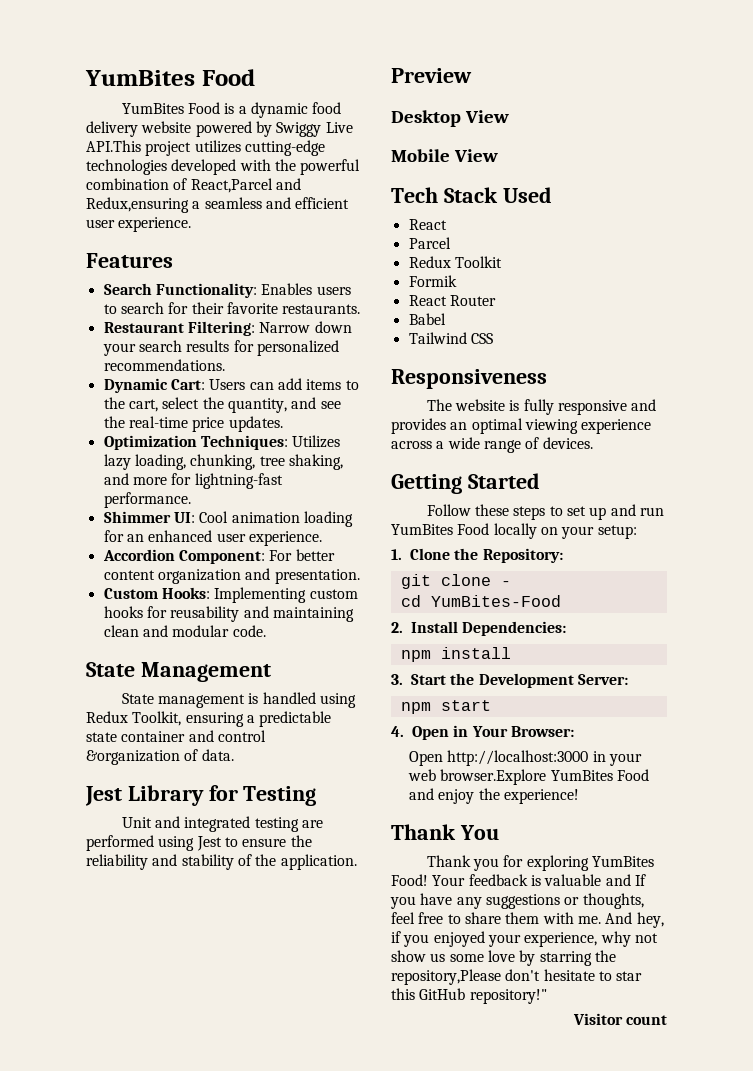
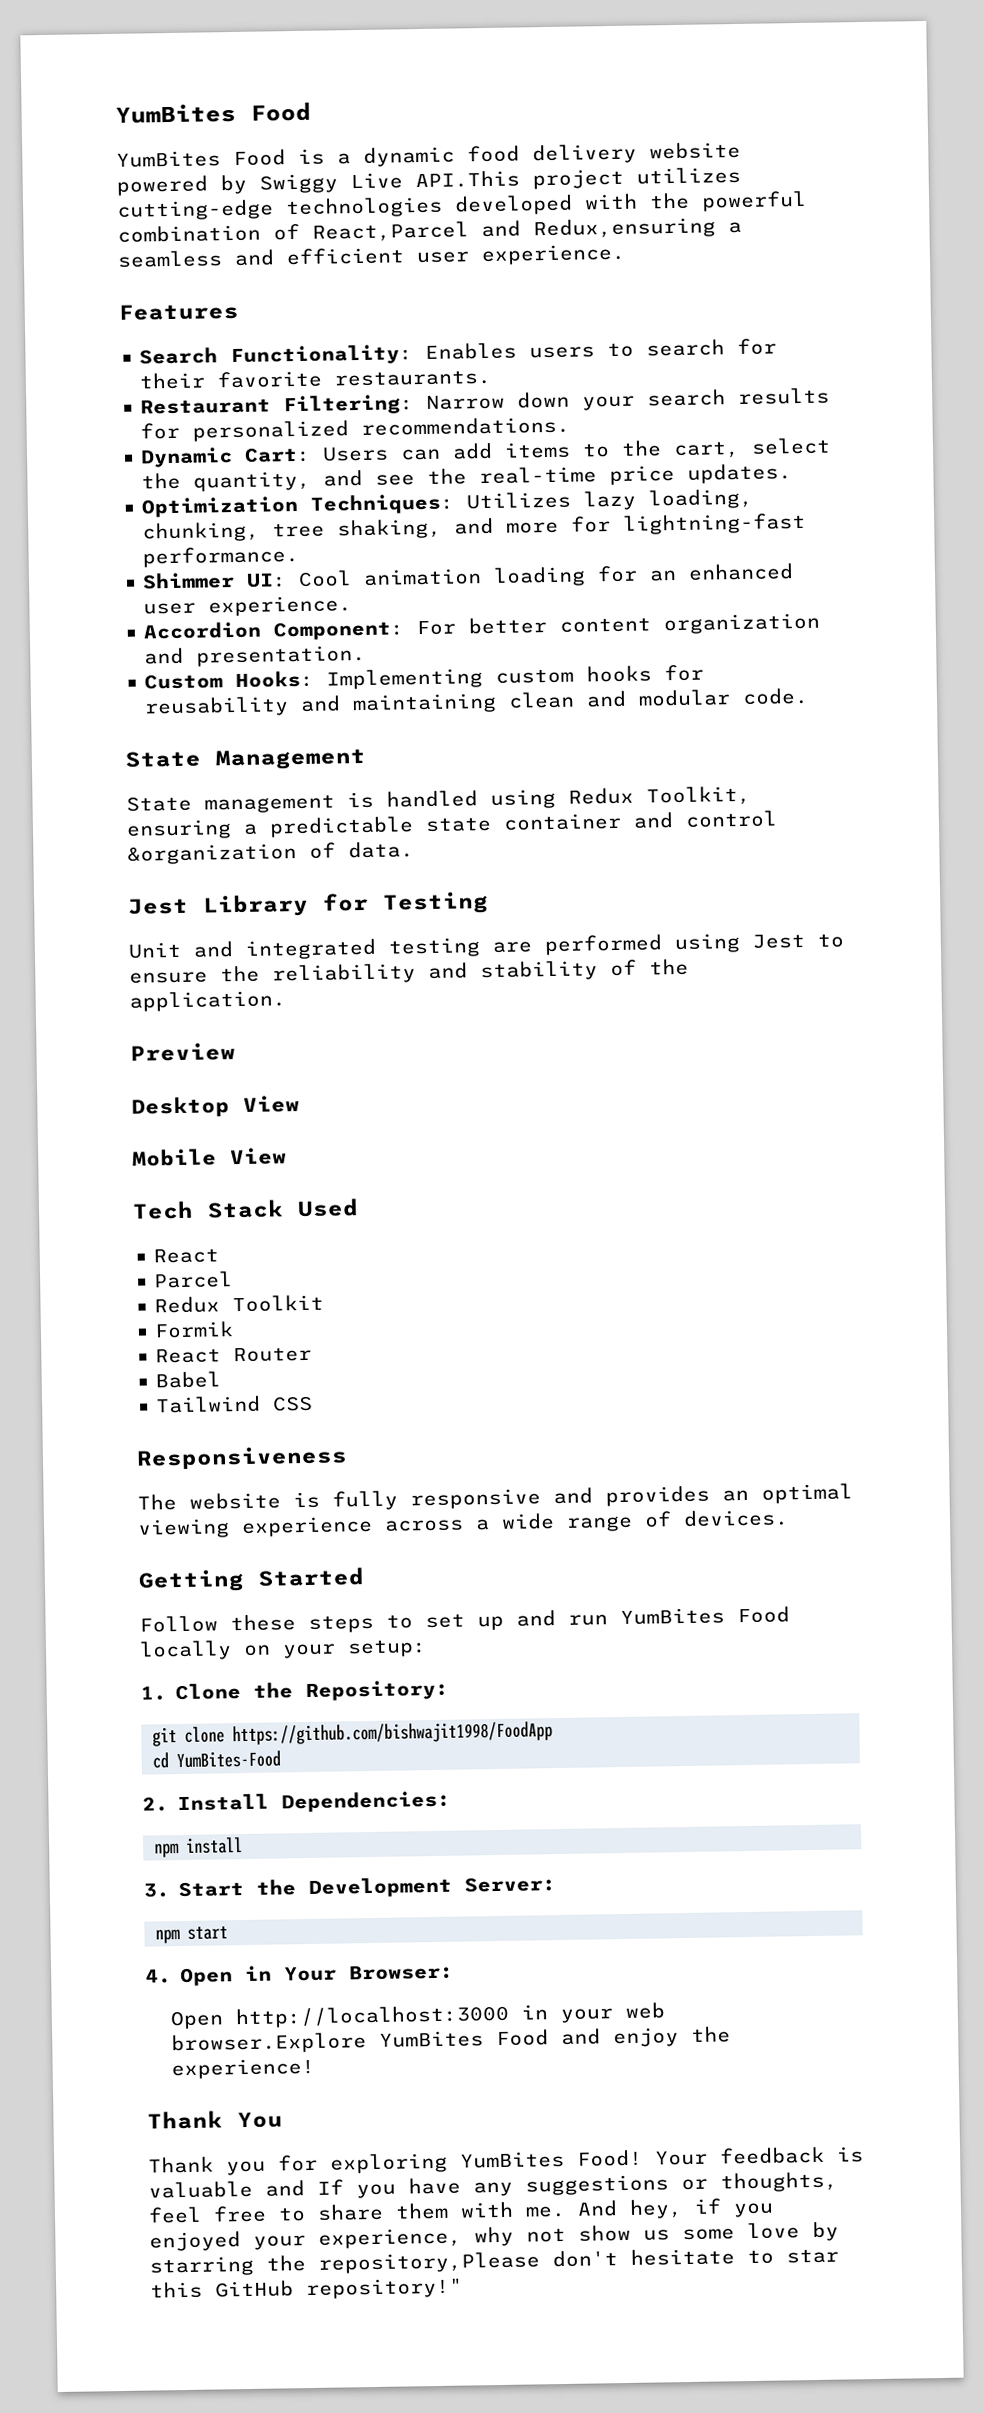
- git clone -
+ git clone https://github.com/bishwajit1998/FoodApp
- Visitor count

